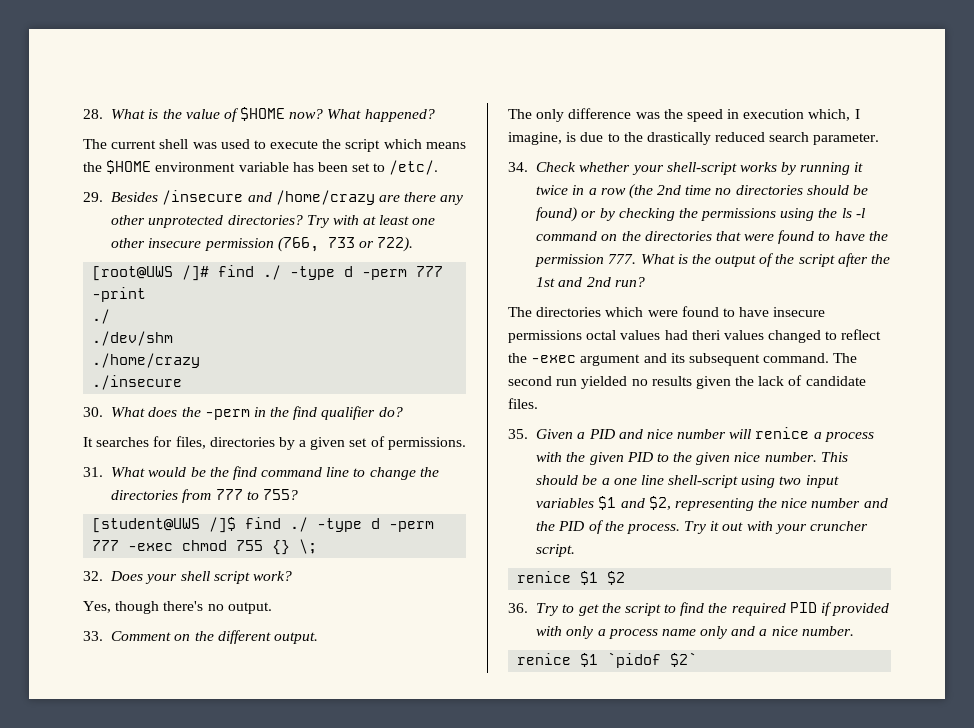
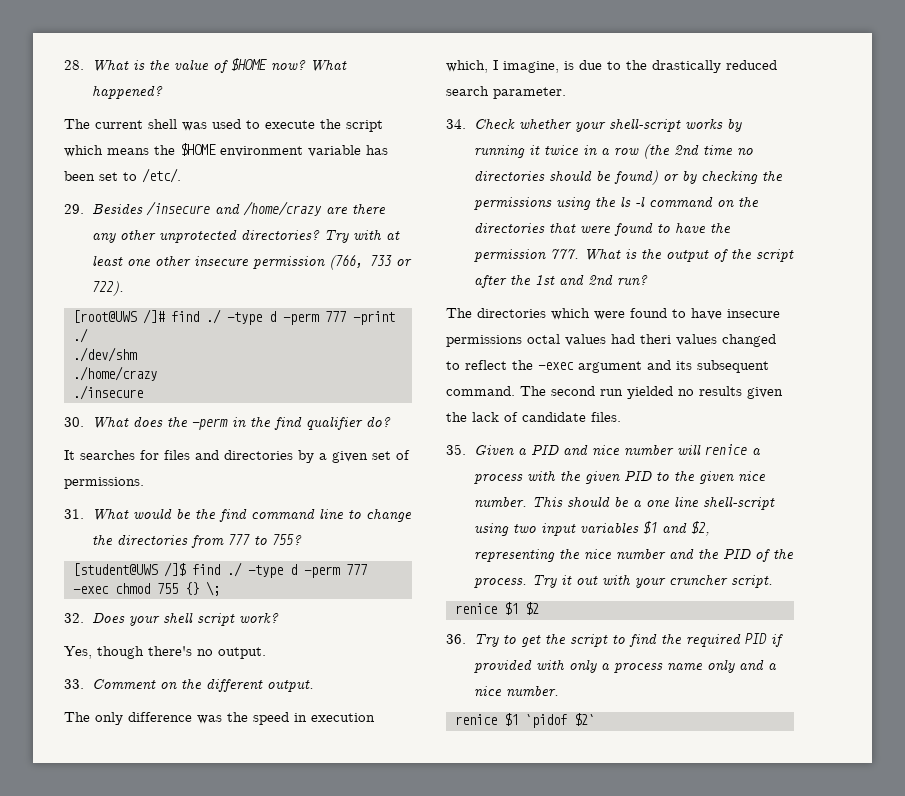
- It searches for files, directories by a given set of permissions.
+ It searches for files and directories by a given set of permissions.

